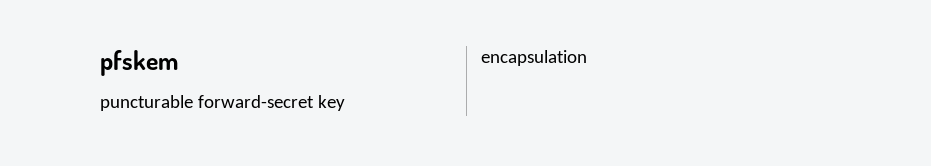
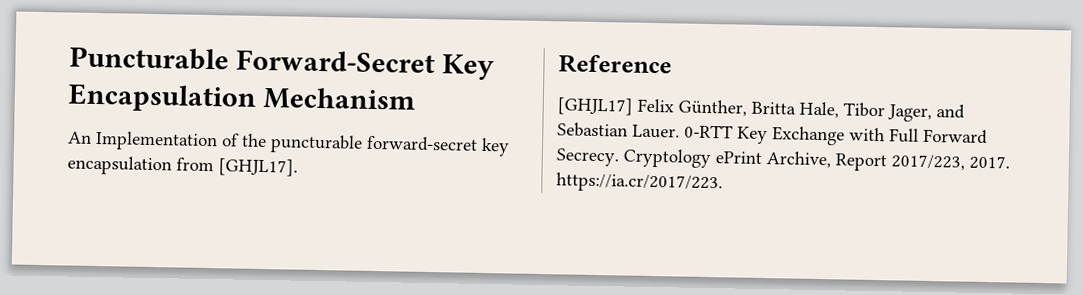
- pfskem
- puncturable forward-secret key encapsulation
+ Puncturable Forward-Secret Key Encapsulation Mechanism
+ An Implementation of the puncturable forward-secret key encapsulation from [GHJL17].
+ Reference
+ [GHJL17] Felix Günther, Britta Hale, Tibor Jager, and Sebastian Lauer. 0-RTT Key Exchange with Full Forward Secrecy. Cryptology ePrint Archive, Report 2017/223, 2017. https://ia.cr/2017/223.

